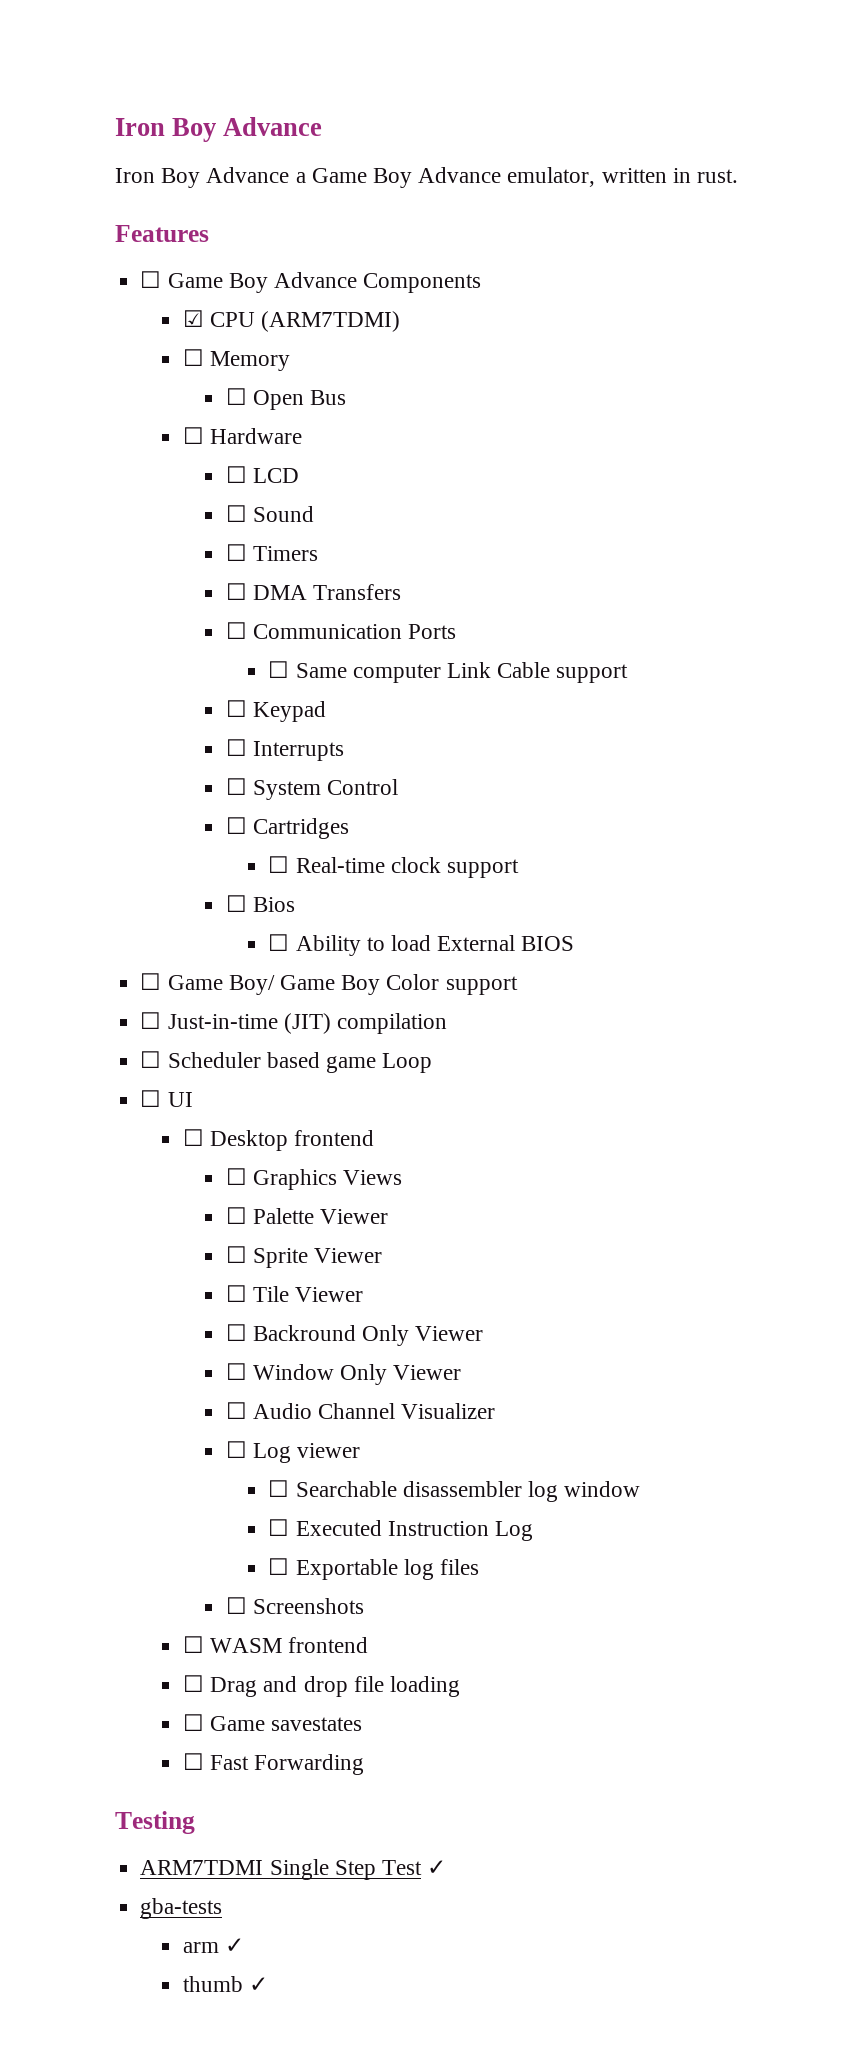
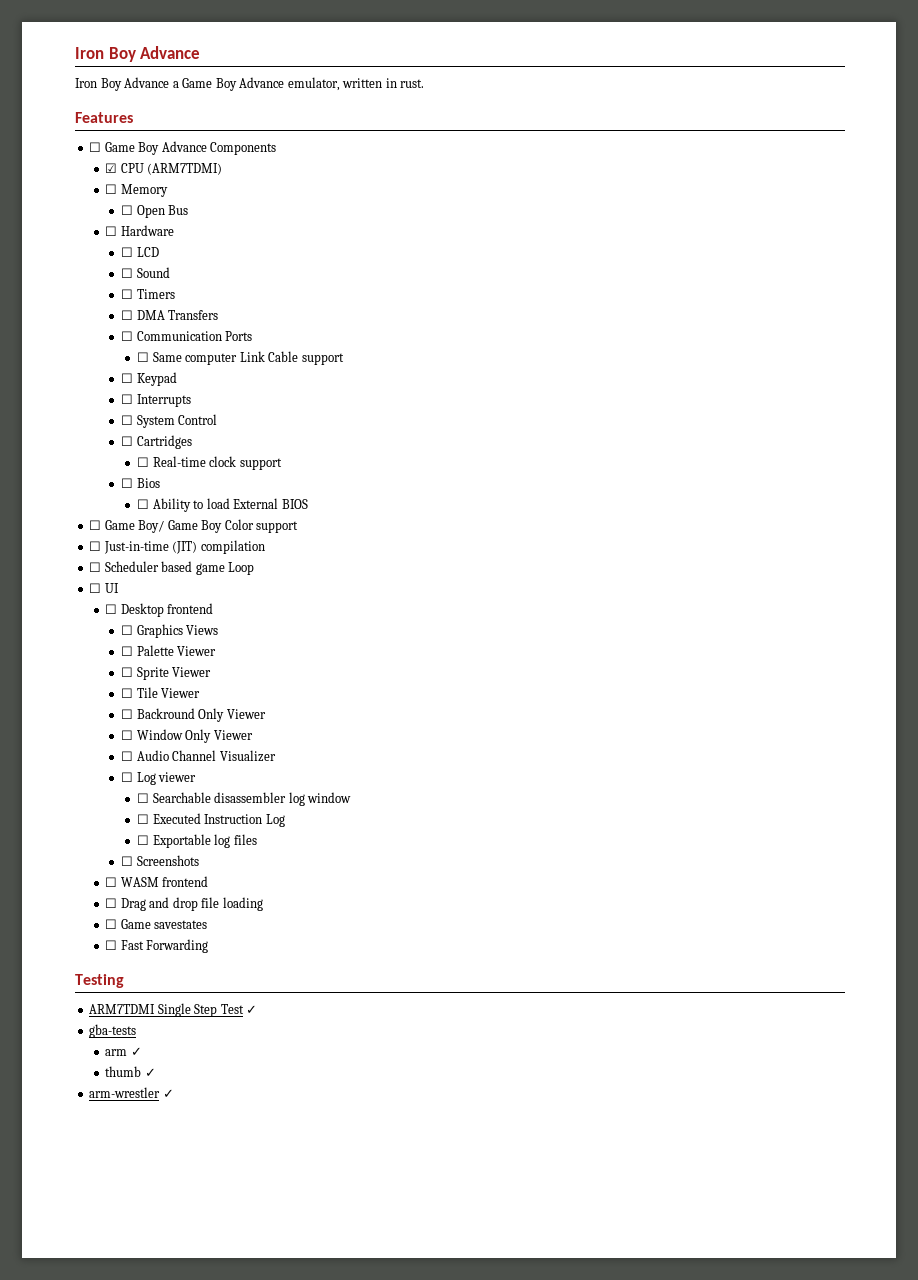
+ arm-wrestler ✓

